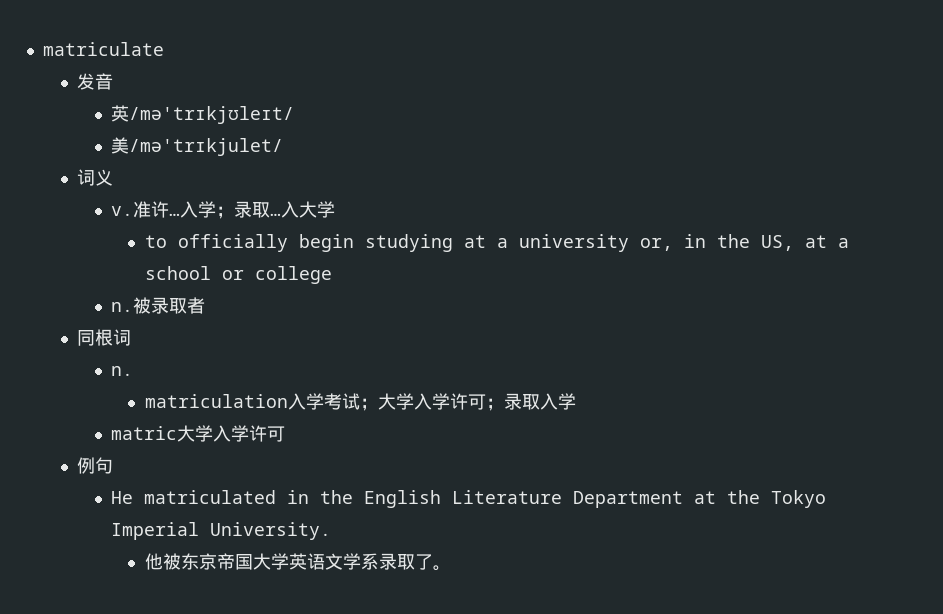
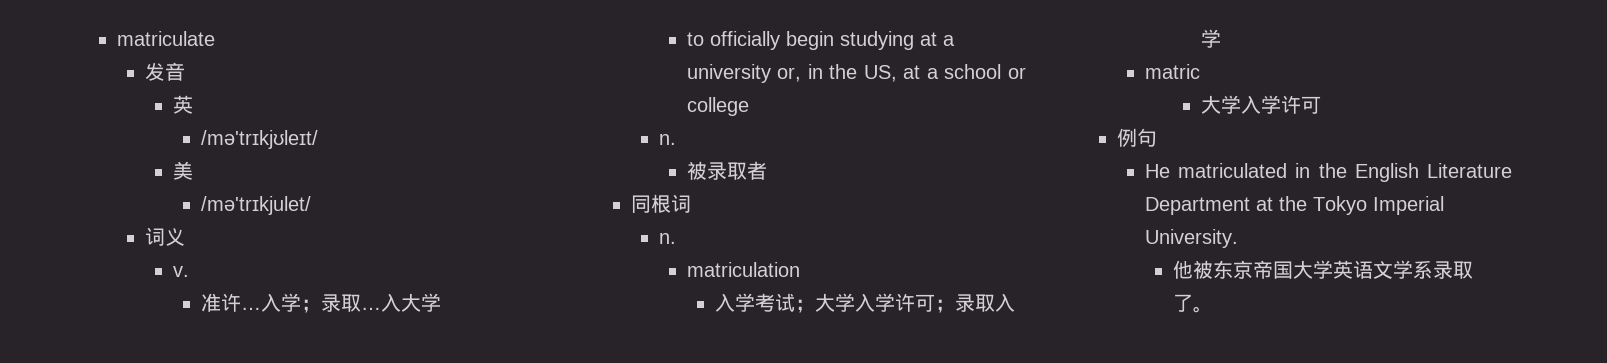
  发音
- 英/mə'trɪkjʊleɪt/
+ 英
+ /mə'trɪkjʊleɪt/
- 美/mə'trɪkjulet/
+ 美
+ /mə'trɪkjulet/
- v.准许…
+ v.
+ 准许…
  to officially begin studying at a university or, in the US, at a school or college
- n.被录取者
+ n.
+ 被录取者
- matriculation入学考试；大学入学许可；录取入学
+ matriculation
+ 入学考试；大学入学许可；录取入学
- matric大学入学许可
+ matric
+ 大学入学许可

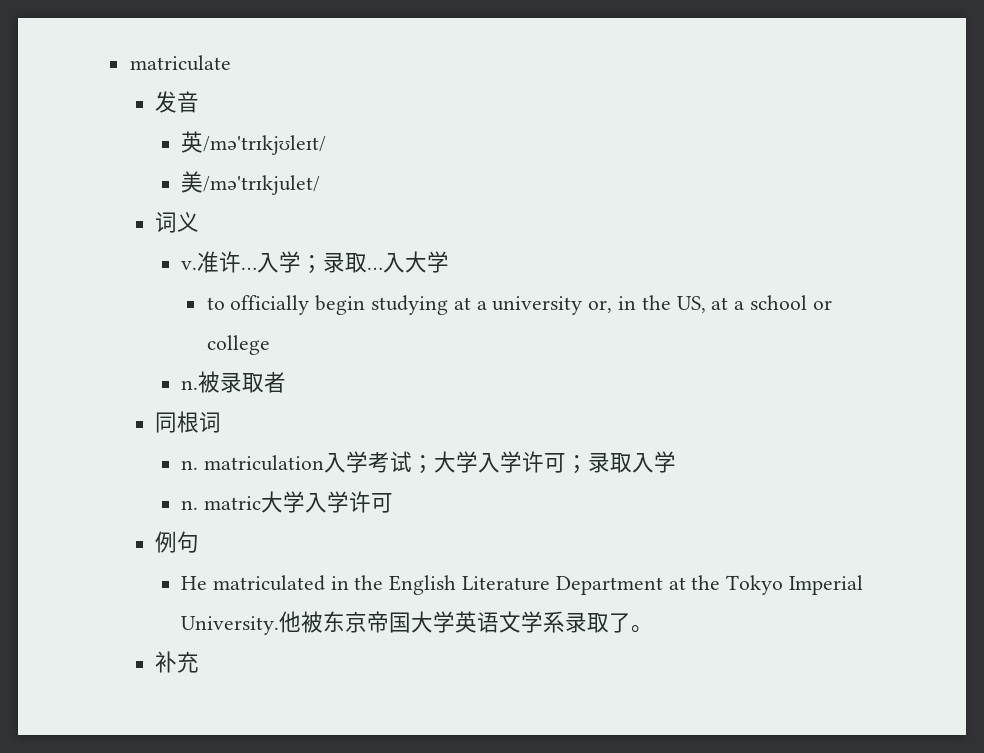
  发音
- 英
- /mə'trɪkjʊleɪt/
+ 英/mə'trɪkjʊleɪt/
- 美
- /mə'trɪkjulet/
+ 美/mə'trɪkjulet/
- v.
- 准许…
+ v.准许…
  to officially begin studying at a university or, in the US, at a school or college
- n.
- 被录取者
+ n.被录取者
  同根词
- n.
- matriculation
- 入学考试；大学入学许可；录取入学
+ n. matriculation入学考试；大学入学许可；录取入学
- matric
- 大学入学许可
+ n. matric大学入学许可
- He matriculated in the English Literature Department at the Tokyo Imperial University.
- 他被东京帝国大学英语文学系录取了。
+ He matriculated in the English Literature Department at the Tokyo Imperial University.他被东京帝国大学英语文学系录取了。
+ 补充

